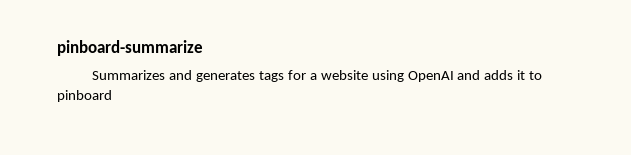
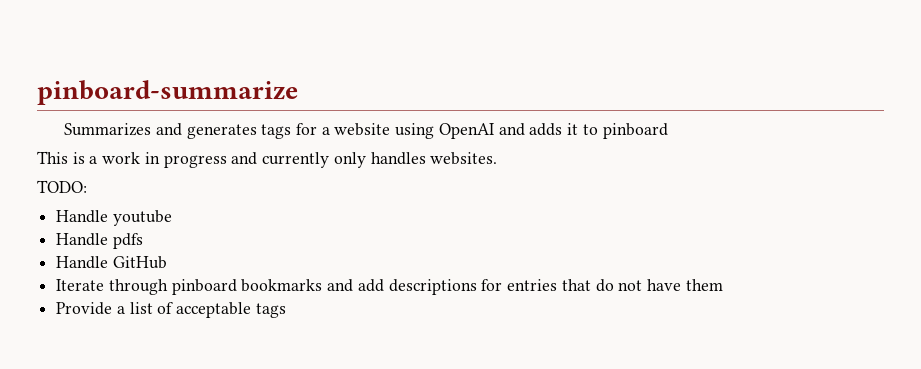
+ This is a work in progress and currently only handles websites.
+ TODO:
+ Handle youtube
+ Handle pdfs
+ Handle GitHub
+ Iterate through pinboard bookmarks and add descriptions for entries that do not have them
+ Provide a list of acceptable tags

